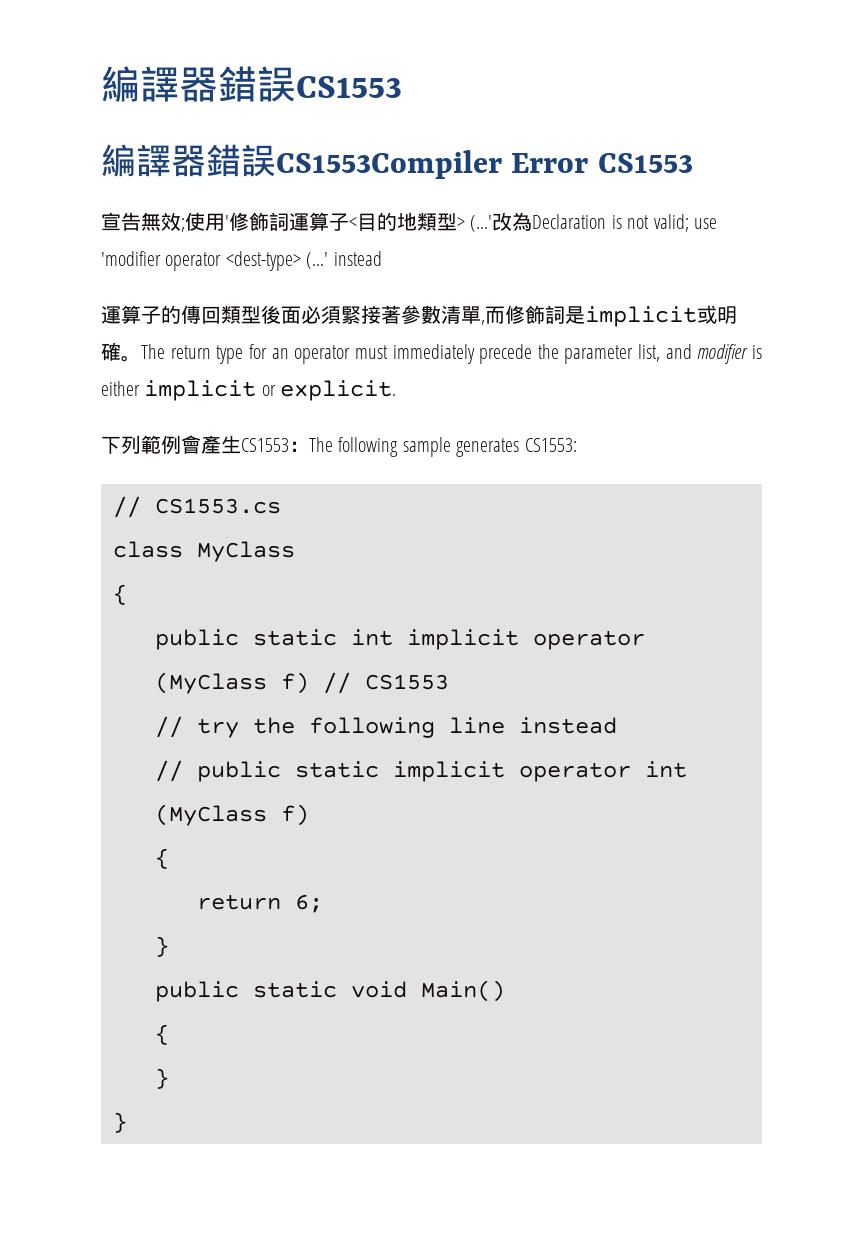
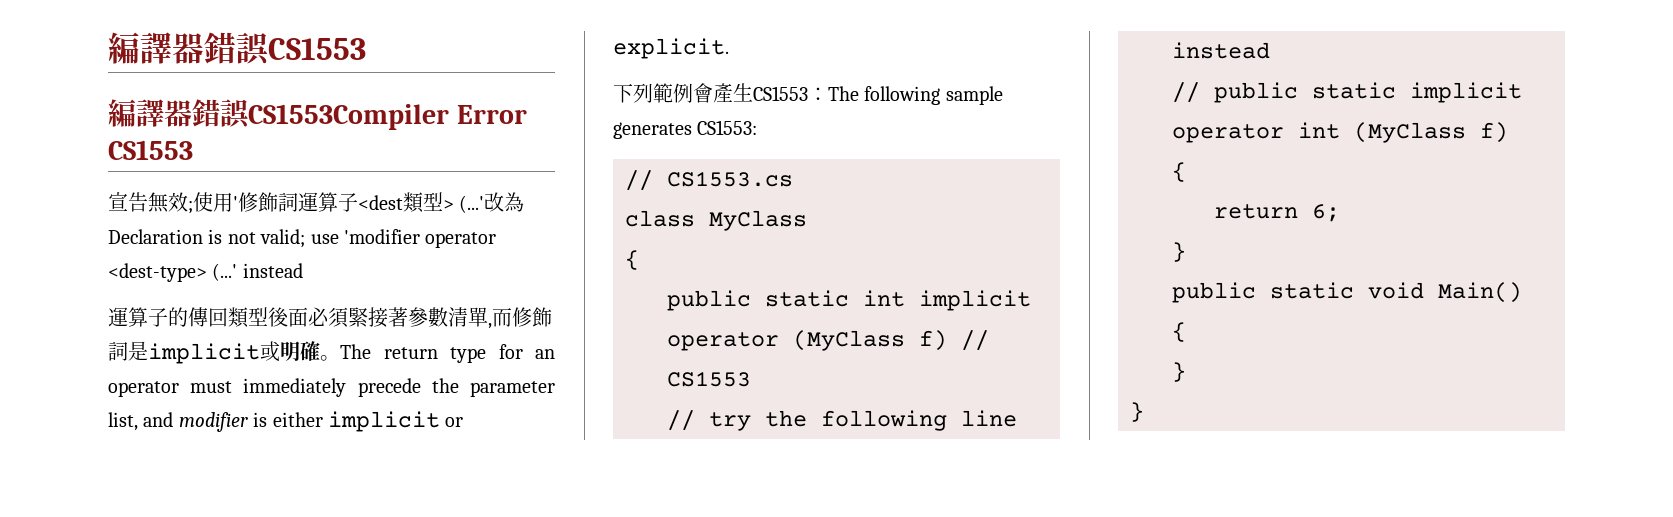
- 宣告無效;使用'修飾詞運算子<目的地類型> (...'
+ 宣告無效;使用'修飾詞運算子<dest類型> (...'

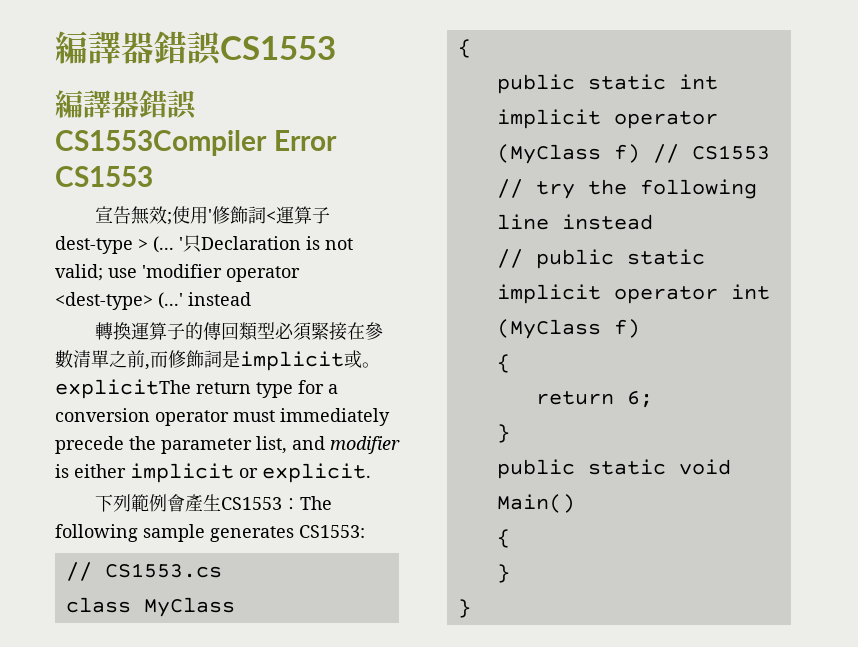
- 宣告無效;使用'修飾詞運算子<dest類型> (...'改為Declaration is not valid; use 'modifier operator <dest-type> (...' instead
+ 宣告無效;使用'修飾詞<運算子dest-type > (... '只Declaration is not valid; use 'modifier operator <dest-type> (...' instead
- 運算子的傳回類型後面必須緊接著參數清單,而修飾詞是implicit或明確。The return type for an operator must immediately precede the parameter list, and modifier is either implicit or explicit.
+ 轉換運算子的傳回類型必須緊接在參數清單之前,而修飾詞是implicit或。explicitThe return type for a conversion operator must immediately precede the parameter list, and modifier is either implicit or explicit.

